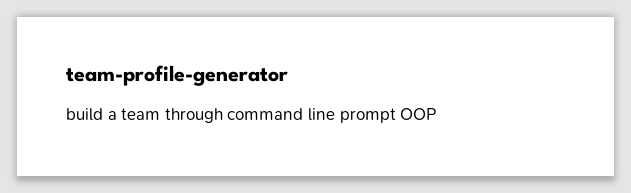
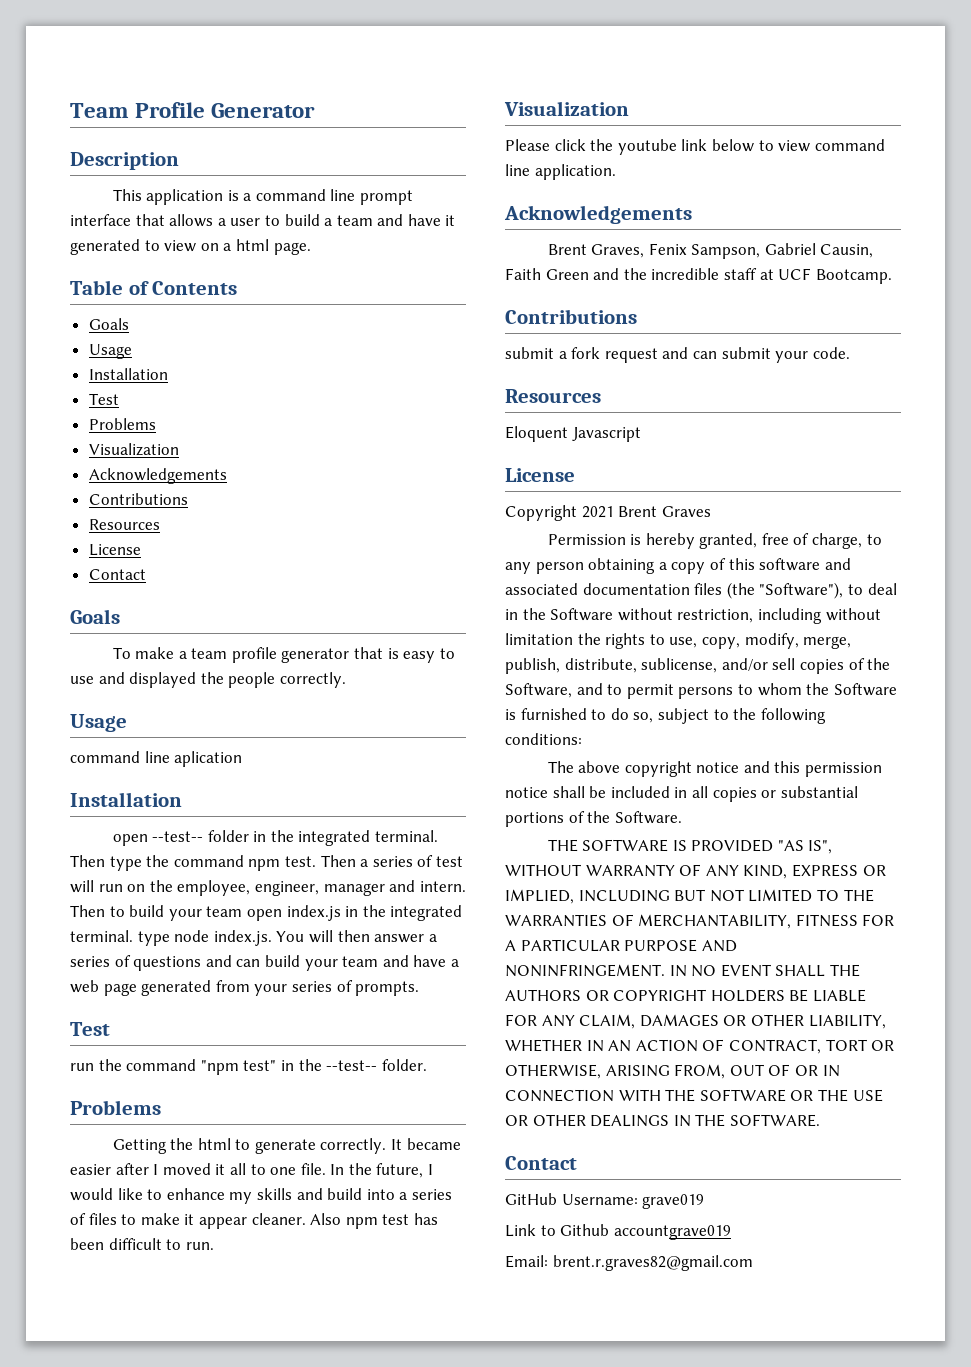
- team-profile-generator
- build a team through command line prompt OOP
+ Team Profile Generator
+ Description
+ This application is a command line prompt interface that allows a user to build a team and have it generated to view on a html page.
+ Table of Contents
+ Goals
+ Usage
+ Installation
+ Test
+ Problems
+ Visualization
+ Acknowledgements
+ Contributions
+ Resources
+ License
+ Contact
+ Goals
+ To make a team profile generator that is easy to use and displayed the people correctly.
+ Usage
+ command line aplication
+ Installation
+ open --test-- folder in the integrated terminal. Then type the command npm test. Then a series of test will run on the employee, engineer, manager and intern. Then to build your team open index.js in the integrated terminal. type node index.js. You will then answer a series of questions and can build your team and have a web page generated from your series of prompts.
+ Test
+ run the command "npm test" in the --test-- folder.
+ Problems
+ Getting the html to generate correctly. It became easier after I moved it all to one file. In the future, I would like to enhance my skills and build into a series of files to make it appear cleaner. Also npm test has been difficult to run.
+ Visualization
+ Please click the youtube link below to view command line application.
+ Acknowledgements
+ Brent Graves, Fenix Sampson, Gabriel Causin, Faith Green and the incredible staff at UCF Bootcamp.
+ Contributions
+ submit a fork request and can submit your code.
+ Resources
+ Eloquent Javascript
+ License
+ Copyright 2021 Brent Graves
+ Permission is hereby granted, free of charge, to any person obtaining a copy of this software and associated documentation files (the "Software"), to deal in the Software without restriction, including without limitation the rights to use, copy, modify, merge, publish, distribute, sublicense, and/or sell copies of the Software, and to permit persons to whom the Software is furnished to do so, subject to the following conditions:
+ The above copyright notice and this permission notice shall be included in all copies or substantial portions of the Software.
+ THE SOFTWARE IS PROVIDED "AS IS", WITHOUT WARRANTY OF ANY KIND, EXPRESS OR IMPLIED, INCLUDING BUT NOT LIMITED TO THE WARRANTIES OF MERCHANTABILITY, FITNESS FOR A PARTICULAR PURPOSE AND NONINFRINGEMENT. IN NO EVENT SHALL THE AUTHORS OR COPYRIGHT HOLDERS BE LIABLE FOR ANY CLAIM, DAMAGES OR OTHER LIABILITY, WHETHER IN AN ACTION OF CONTRACT, TORT OR OTHERWISE, ARISING FROM, OUT OF OR IN CONNECTION WITH THE SOFTWARE OR THE USE OR OTHER DEALINGS IN THE SOFTWARE.
+ Contact
+ GitHub Username: grave019
+ Link to Github accountgrave019
+ Email: brent.r.graves82@gmail.com

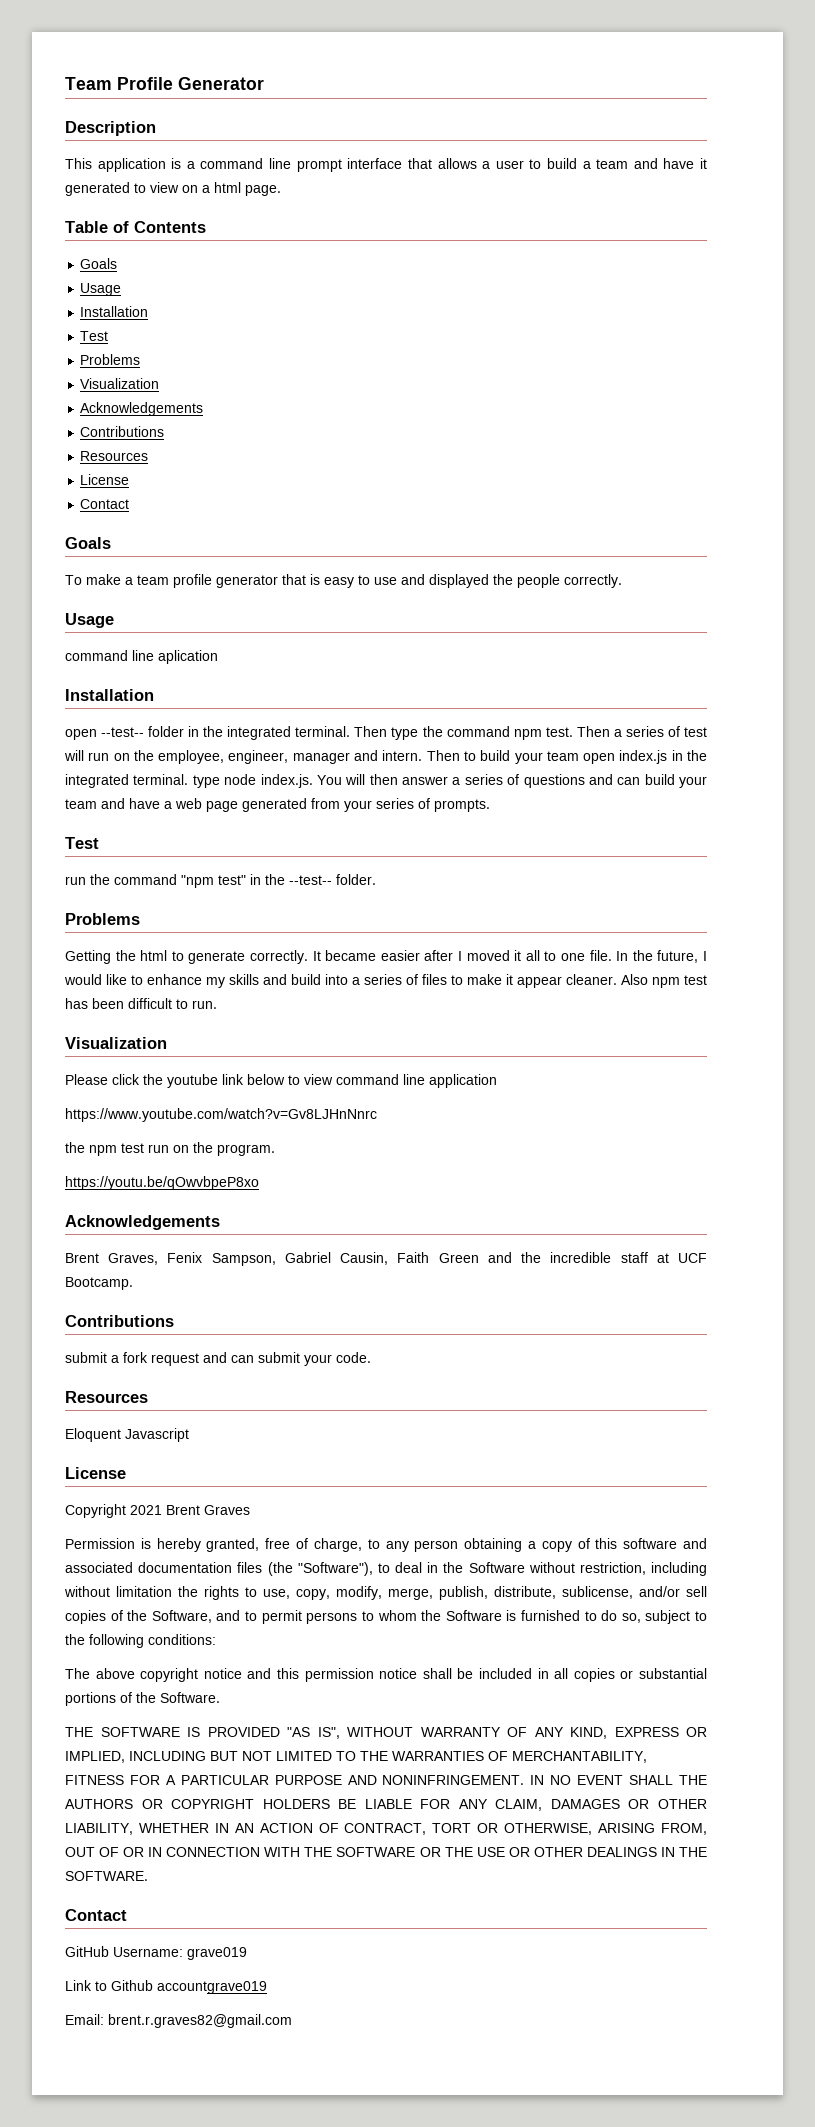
- Please click the youtube link below to view command line application.
+ Please click the youtube link below to view command line application
+ https://www.youtube.com/watch?v=Gv8LJHnNnrc
+ the npm test run on the program.
+ https://youtu.be/qOwvbpeP8xo

